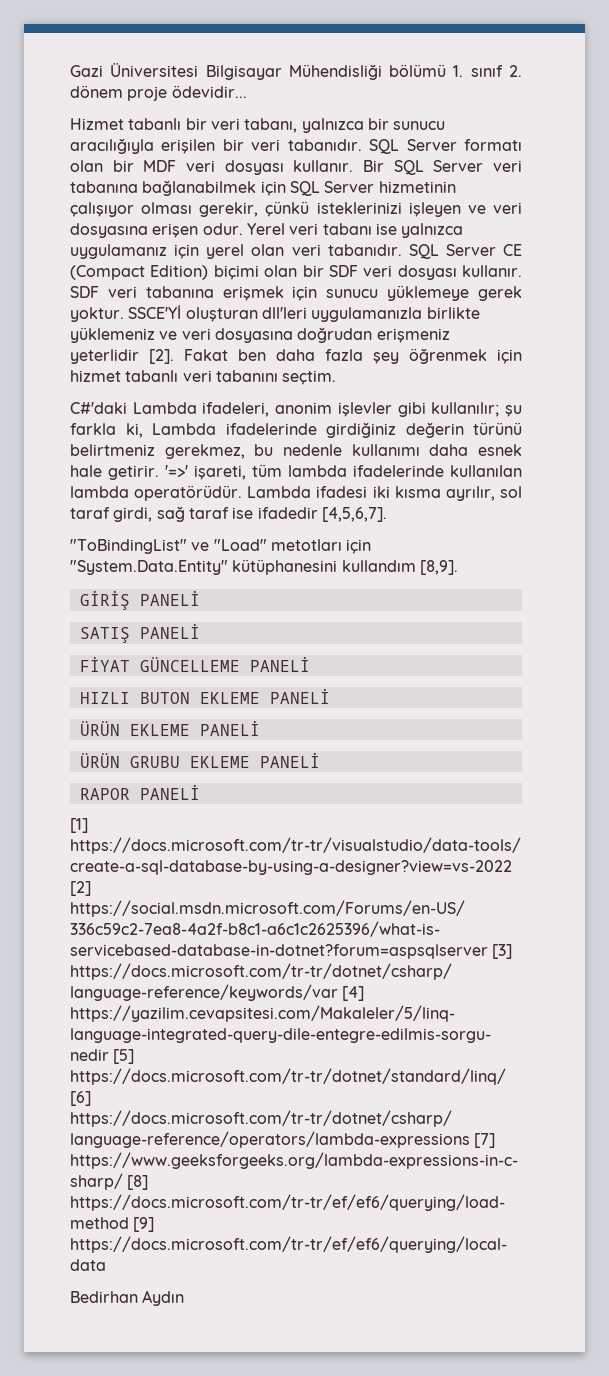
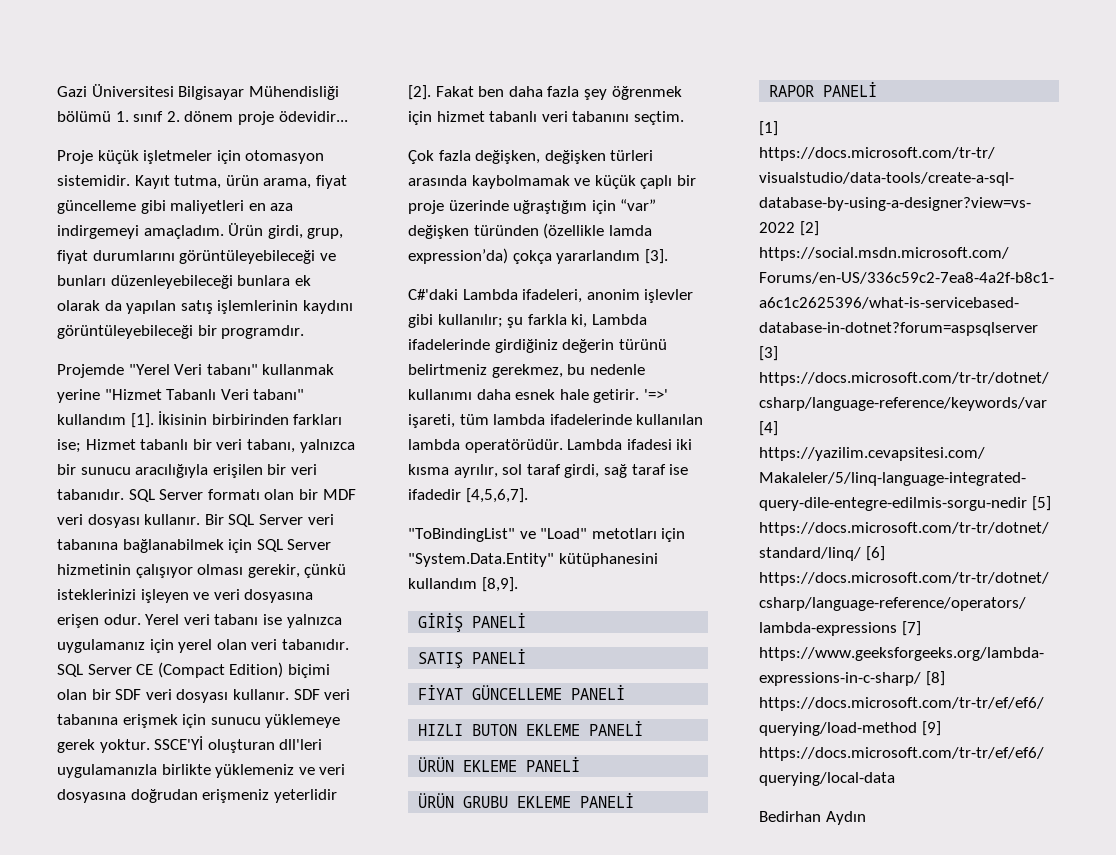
- Hizmet tabanlı bir veri tabanı, yalnızca bir sunucu aracılığıyla erişilen bir veri tabanıdır.
+ Proje küçük işletmeler için otomasyon sistemidir. Kayıt tutma, ürün arama, fiyat güncelleme gibi maliyetleri en aza indirgemeyi amaçladım. Ürün girdi, grup, fiyat durumlarını görüntüleyebileceği ve bunları düzenleyebileceği bunlara ek olarak da yapılan satış işlemlerinin kaydını görüntüleyebileceği bir programdır.
+ Projemde "Yerel Veri tabanı" kullanmak yerine "Hizmet Tabanlı Veri tabanı" kullandım [1]. İkisinin birbirinden farkları ise; Hizmet tabanlı bir veri tabanı, yalnızca bir sunucu aracılığıyla erişilen bir veri tabanıdır.
+ Çok fazla değişken, değişken türleri arasında kaybolmamak ve küçük çaplı bir proje üzerinde uğraştığım için “var” değişken türünden (özellikle lamda expression’da) çokça yararlandım [3].

